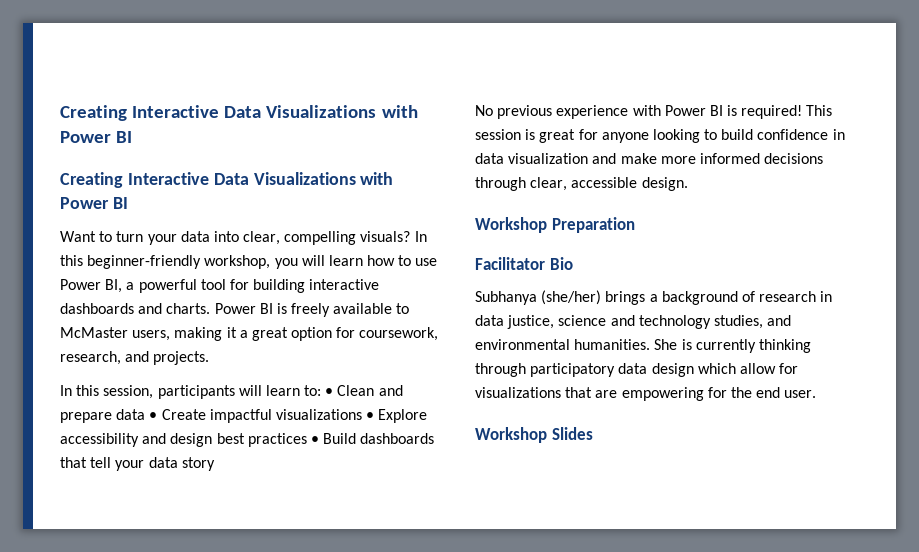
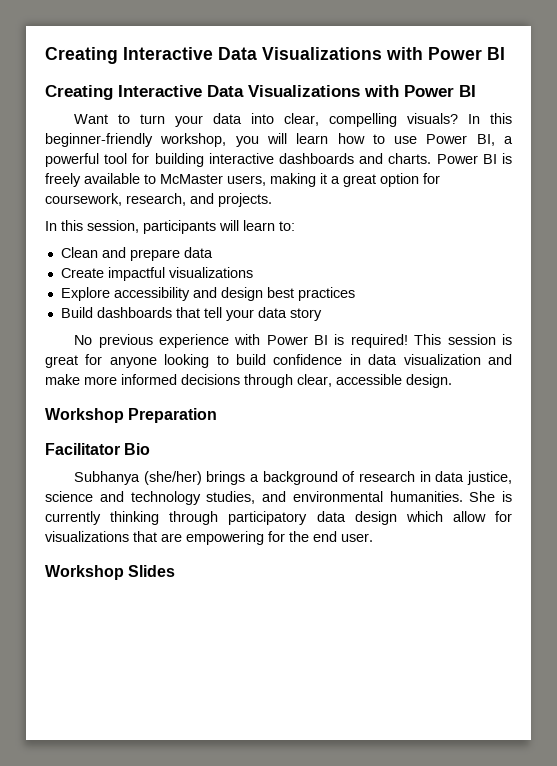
- In this session, participants will learn to: • Clean and prepare data • Create impactful visualizations • Explore accessibility and design best practices • Build dashboards that tell your data story
+ In this session, participants will learn to:
+ Clean and prepare data
+ Create impactful visualizations
+ Explore accessibility and design best practices
+ Build dashboards that tell your data story

